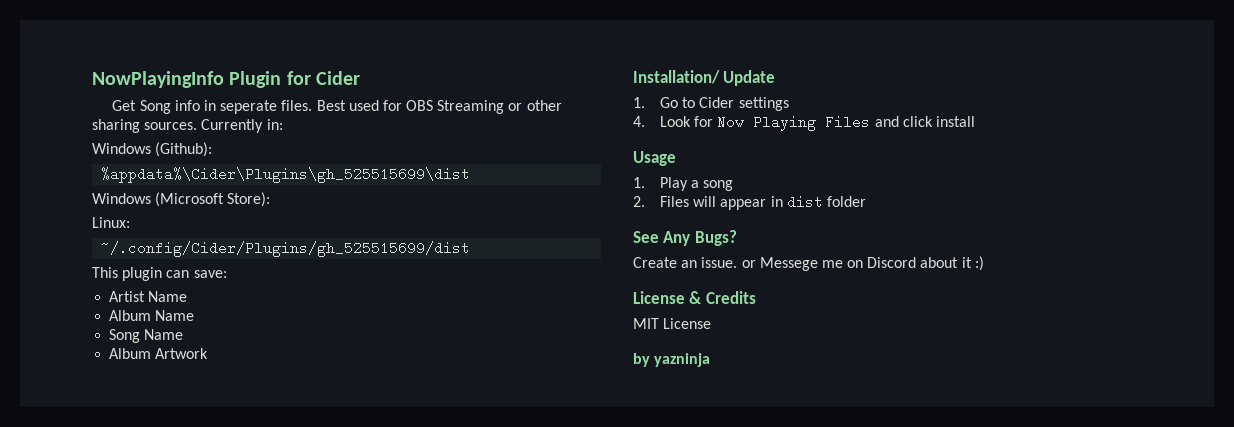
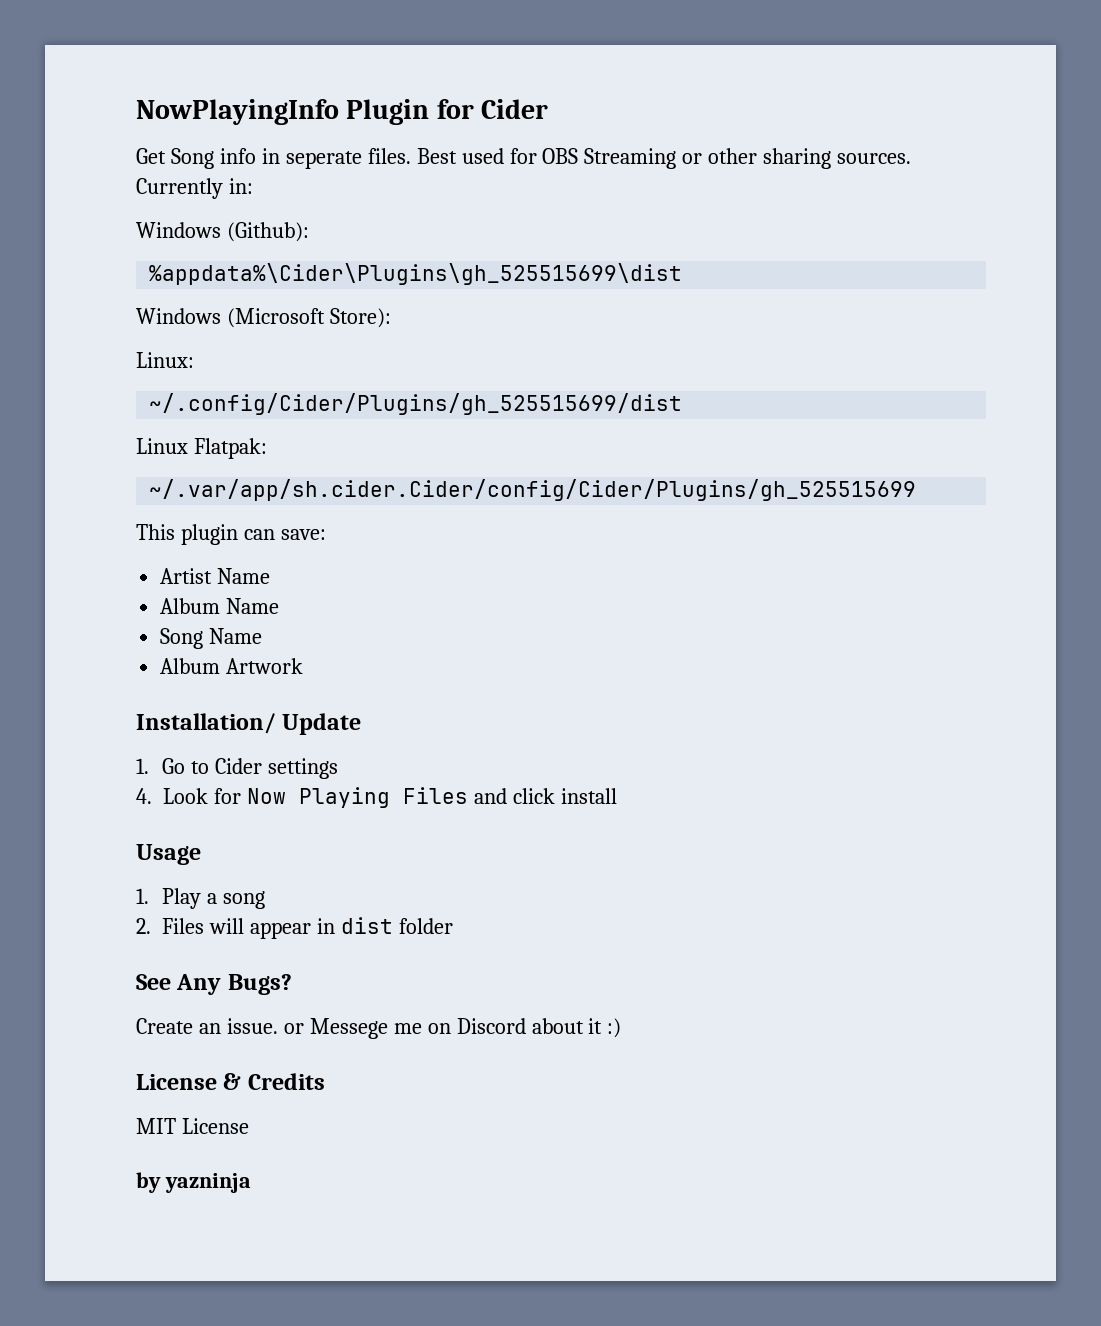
+ Linux Flatpak:
+ ~/.var/app/sh.cider.Cider/config/Cider/Plugins/gh_525515699

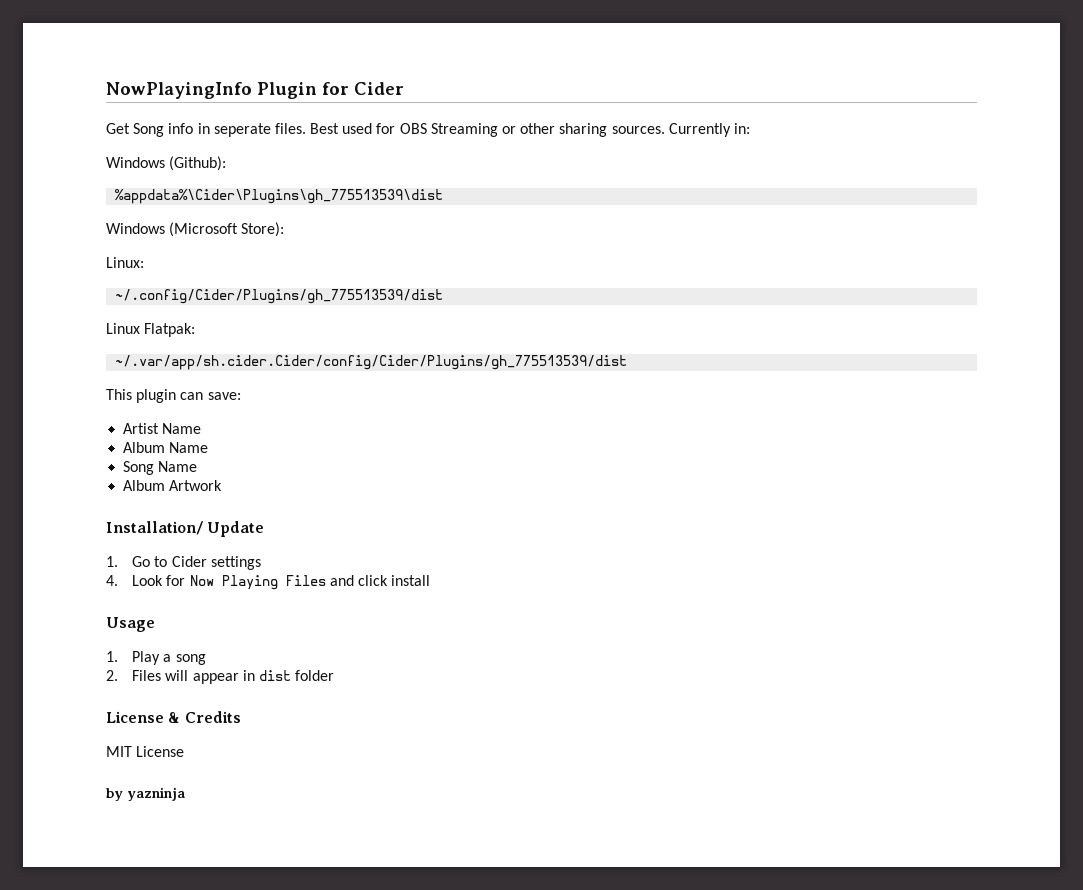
- %appdata%\Cider\Plugins\gh_525515699\dist
+ %appdata%\Cider\Plugins\gh_775513539\dist
- ~/.config/Cider/Plugins/gh_525515699/dist
+ ~/.config/Cider/Plugins/gh_775513539/dist
- ~/.var/app/sh.cider.Cider/config/Cider/Plugins/gh_525515699
+ ~/.var/app/sh.cider.Cider/config/Cider/Plugins/gh_775513539/dist
- See Any Bugs?
- Create an issue. or Messege me on Discord about it :)

